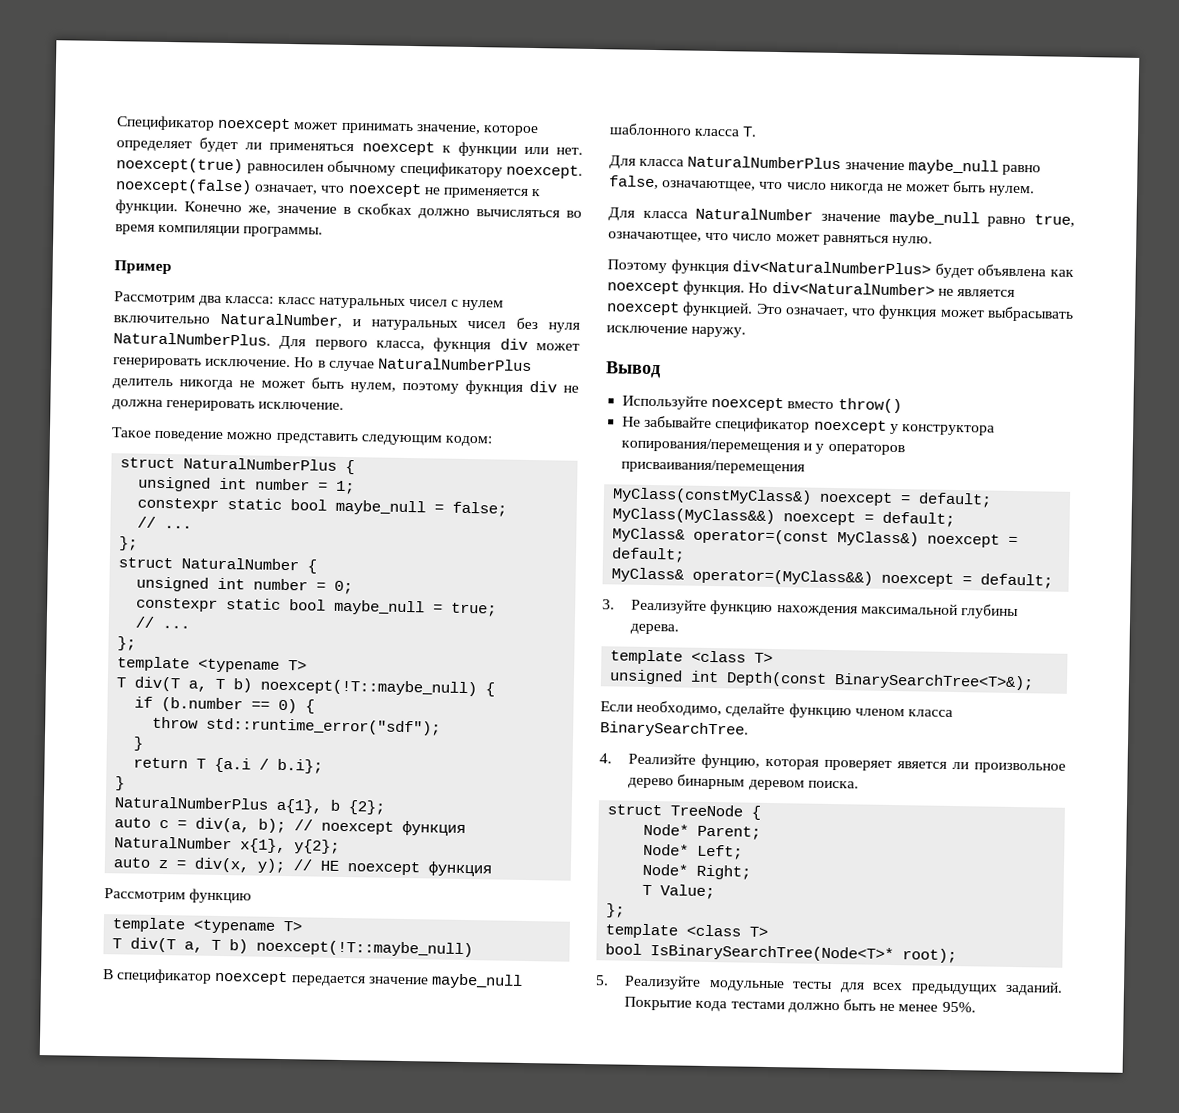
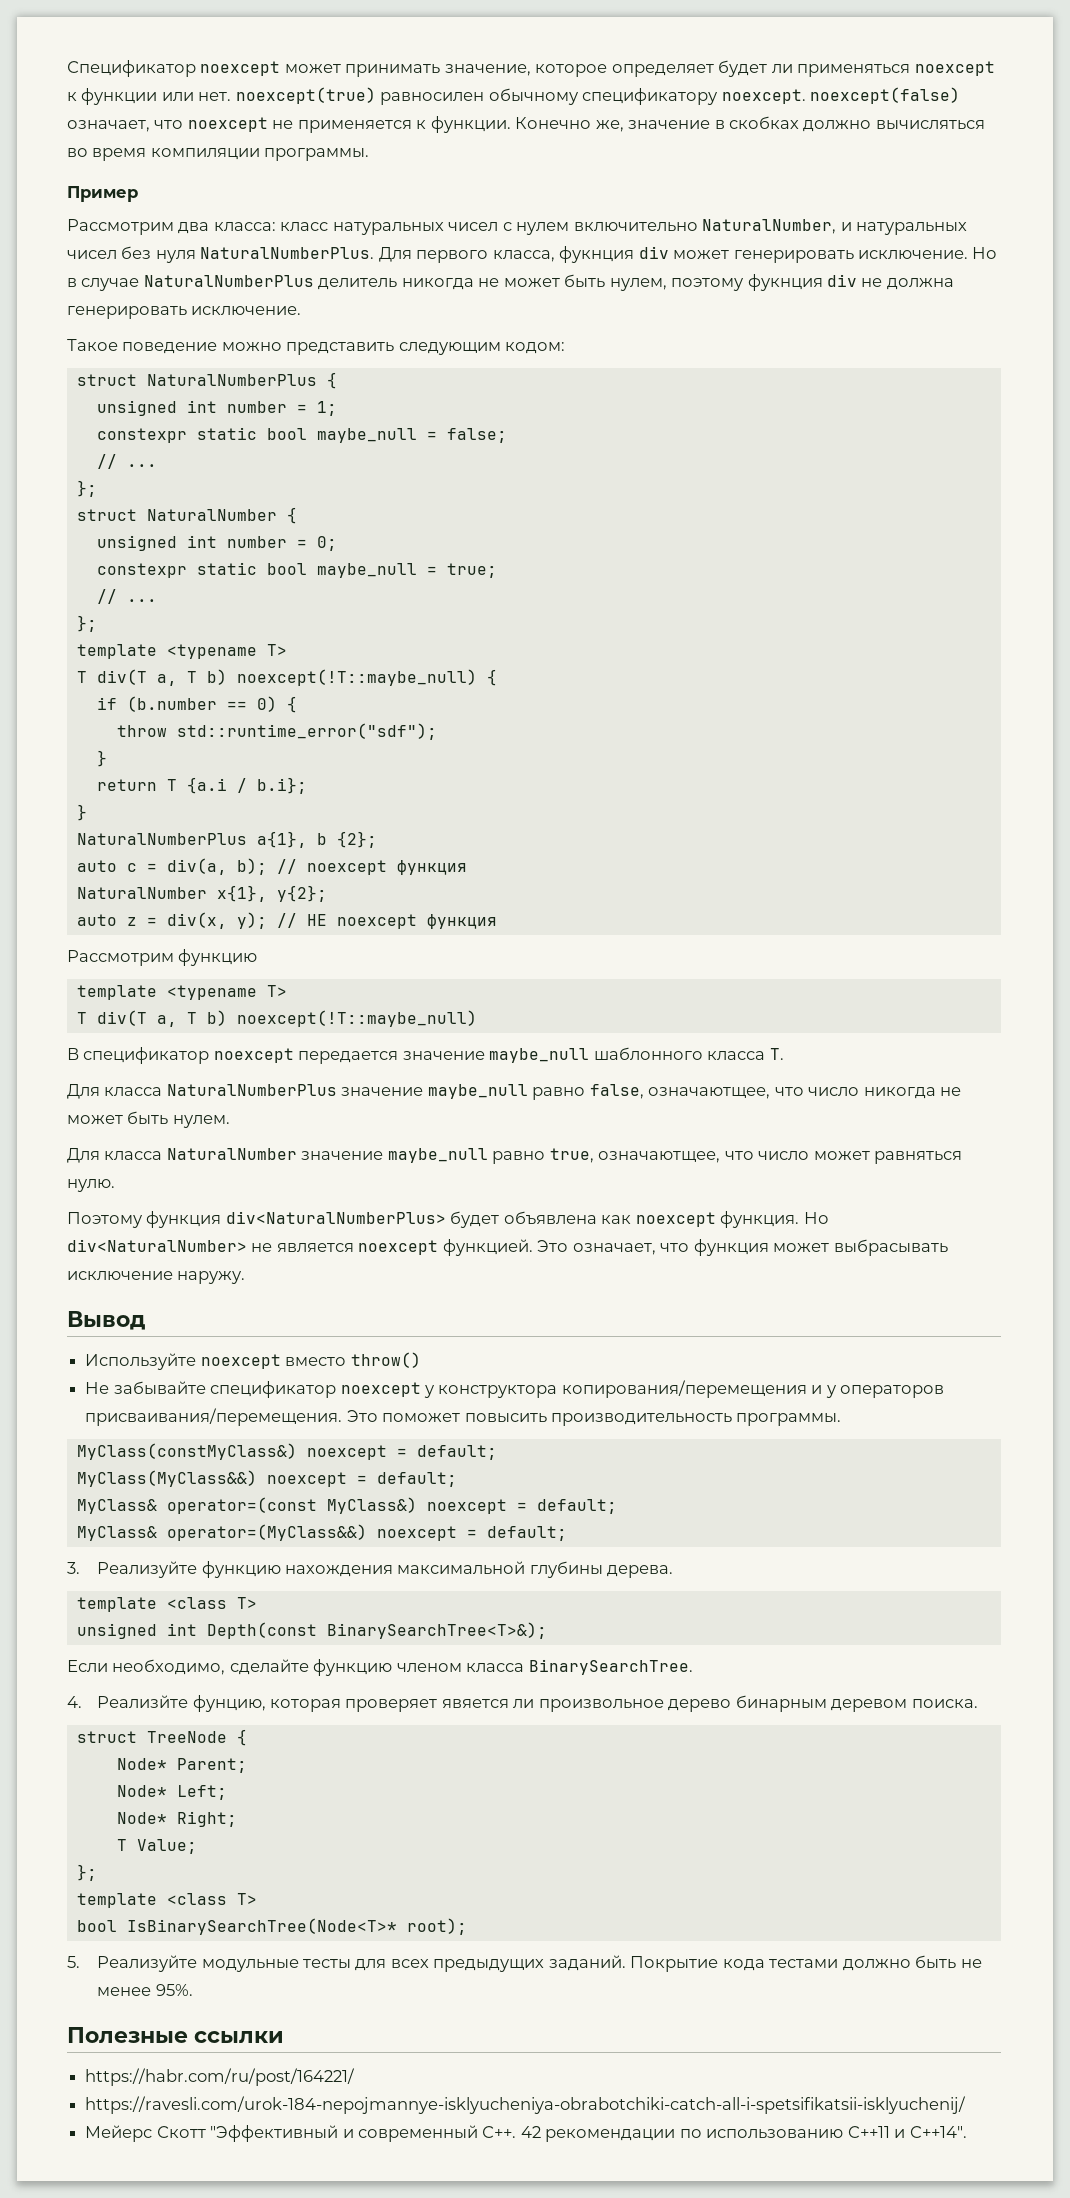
- Не забывайте спецификатор noexcept у конструктора копирования/перемещения и у операторов присваивания/перемещения
+ Не забывайте спецификатор noexcept у конструктора копирования/перемещения и у операторов присваивания/перемещения. Это поможет повысить производительность программы.
+ Полезные ссылки
+ https://habr.com/ru/post/164221/
+ https://ravesli.com/urok-184-nepojmannye-isklyucheniya-obrabotchiki-catch-all-i-spetsifikatsii-isklyuchenij/
+ Мейерс Скотт "Эффективный и современный С++. 42 рекомендации по использованию C++11 и C++14".

